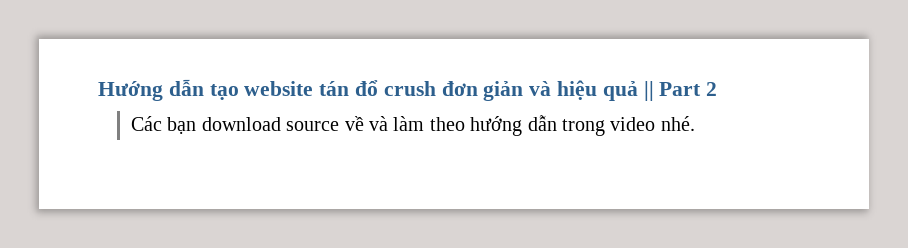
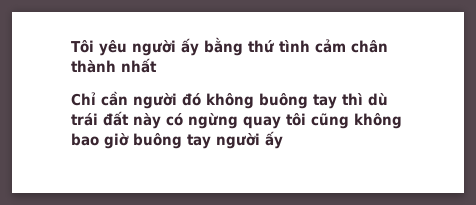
- Hướng dẫn tạo website tán đổ crush đơn giản và hiệu quả || Part 2
- Các bạn download source về và làm theo hướng dẫn trong video nhé.
+ Tôi yêu người ấy bằng thứ tình cảm chân thành nhất
+ Chỉ cần người đó không buông tay thì dù trái đất này có ngừng quay tôi cũng không bao giờ buông tay người ấy

